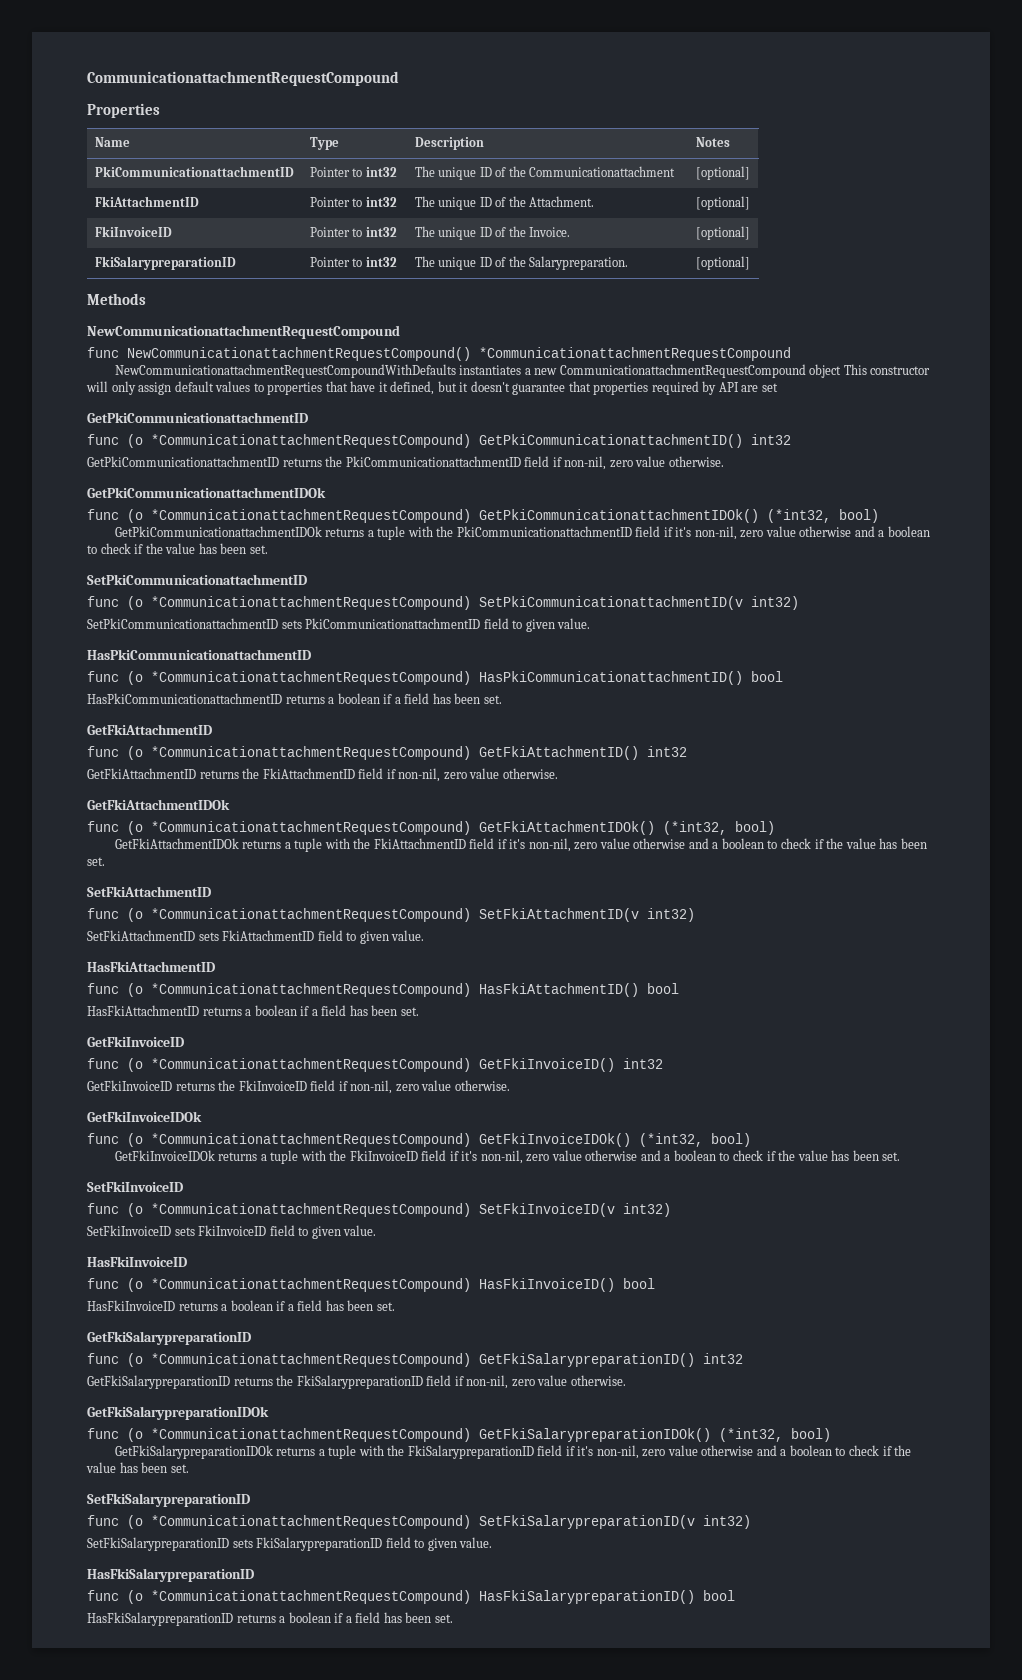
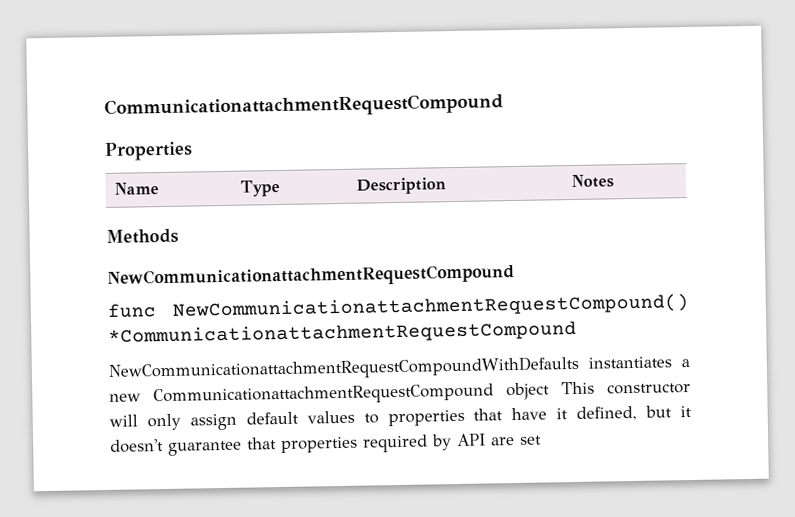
- PkiCommunicationattachmentID | Pointer to int32 | The unique ID of the Communicationattachment | [optional]
- FkiAttachmentID | Pointer to int32 | The unique ID of the Attachment. | [optional]
- FkiInvoiceID | Pointer to int32 | The unique ID of the Invoice. | [optional]
- FkiSalarypreparationID | Pointer to int32 | The unique ID of the Salarypreparation. | [optional]
  NewCommunicationattachmentRequestCompoundWithDefaults instantiates a new CommunicationattachmentRequestCompound object This constructor will only assign default values to properties that have it defined, but it doesn't guarantee that properties required by API are set
- GetPkiCommunicationattachmentID
- func (o *CommunicationattachmentRequestCompound) GetPkiCommunicationattachmentID() int32
- GetPkiCommunicationattachmentID returns the PkiCommunicationattachmentID field if non-nil, zero value otherwise.
- GetPkiCommunicationattachmentIDOk
- func (o *CommunicationattachmentRequestCompound) GetPkiCommunicationattachmentIDOk() (*int32, bool)
- GetPkiCommunicationattachmentIDOk returns a tuple with the PkiCommunicationattachmentID field if it's non-nil, zero value otherwise and a boolean to check if the value has been set.
- SetPkiCommunicationattachmentID
- func (o *CommunicationattachmentRequestCompound) SetPkiCommunicationattachmentID(v int32)
- SetPkiCommunicationattachmentID sets PkiCommunicationattachmentID field to given value.
- HasPkiCommunicationattachmentID
- func (o *CommunicationattachmentRequestCompound) HasPkiCommunicationattachmentID() bool
- HasPkiCommunicationattachmentID returns a boolean if a field has been set.
- GetFkiAttachmentID
- func (o *CommunicationattachmentRequestCompound) GetFkiAttachmentID() int32
- GetFkiAttachmentID returns the FkiAttachmentID field if non-nil, zero value otherwise.
- GetFkiAttachmentIDOk
- func (o *CommunicationattachmentRequestCompound) GetFkiAttachmentIDOk() (*int32, bool)
- GetFkiAttachmentIDOk returns a tuple with the FkiAttachmentID field if it's non-nil, zero value otherwise and a boolean to check if the value has been set.
- SetFkiAttachmentID
- func (o *CommunicationattachmentRequestCompound) SetFkiAttachmentID(v int32)
- SetFkiAttachmentID sets FkiAttachmentID field to given value.
- HasFkiAttachmentID
- func (o *CommunicationattachmentRequestCompound) HasFkiAttachmentID() bool
- HasFkiAttachmentID returns a boolean if a field has been set.
- GetFkiInvoiceID
- func (o *CommunicationattachmentRequestCompound) GetFkiInvoiceID() int32
- GetFkiInvoiceID returns the FkiInvoiceID field if non-nil, zero value otherwise.
- GetFkiInvoiceIDOk
- func (o *CommunicationattachmentRequestCompound) GetFkiInvoiceIDOk() (*int32, bool)
- GetFkiInvoiceIDOk returns a tuple with the FkiInvoiceID field if it's non-nil, zero value otherwise and a boolean to check if the value has been set.
- SetFkiInvoiceID
- func (o *CommunicationattachmentRequestCompound) SetFkiInvoiceID(v int32)
- SetFkiInvoiceID sets FkiInvoiceID field to given value.
- HasFkiInvoiceID
- func (o *CommunicationattachmentRequestCompound) HasFkiInvoiceID() bool
- HasFkiInvoiceID returns a boolean if a field has been set.
- GetFkiSalarypreparationID
- func (o *CommunicationattachmentRequestCompound) GetFkiSalarypreparationID() int32
- GetFkiSalarypreparationID returns the FkiSalarypreparationID field if non-nil, zero value otherwise.
- GetFkiSalarypreparationIDOk
- func (o *CommunicationattachmentRequestCompound) GetFkiSalarypreparationIDOk() (*int32, bool)
- GetFkiSalarypreparationIDOk returns a tuple with the FkiSalarypreparationID field if it's non-nil, zero value otherwise and a boolean to check if the value has been set.
- SetFkiSalarypreparationID
- func (o *CommunicationattachmentRequestCompound) SetFkiSalarypreparationID(v int32)
- SetFkiSalarypreparationID sets FkiSalarypreparationID field to given value.
- HasFkiSalarypreparationID
- func (o *CommunicationattachmentRequestCompound) HasFkiSalarypreparationID() bool
- HasFkiSalarypreparationID returns a boolean if a field has been set.

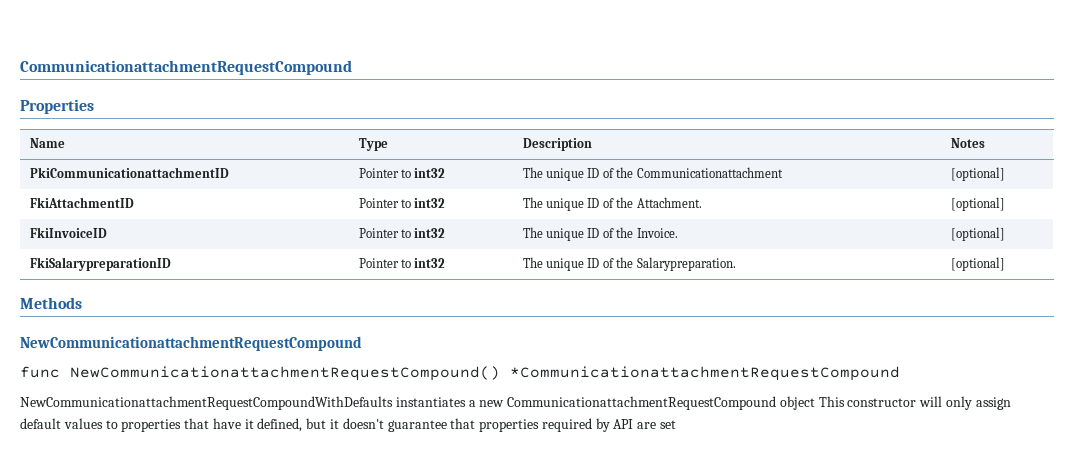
+ PkiCommunicationattachmentID | Pointer to int32 | The unique ID of the Communicationattachment | [optional]
+ FkiAttachmentID | Pointer to int32 | The unique ID of the Attachment. | [optional]
+ FkiInvoiceID | Pointer to int32 | The unique ID of the Invoice. | [optional]
+ FkiSalarypreparationID | Pointer to int32 | The unique ID of the Salarypreparation. | [optional]

